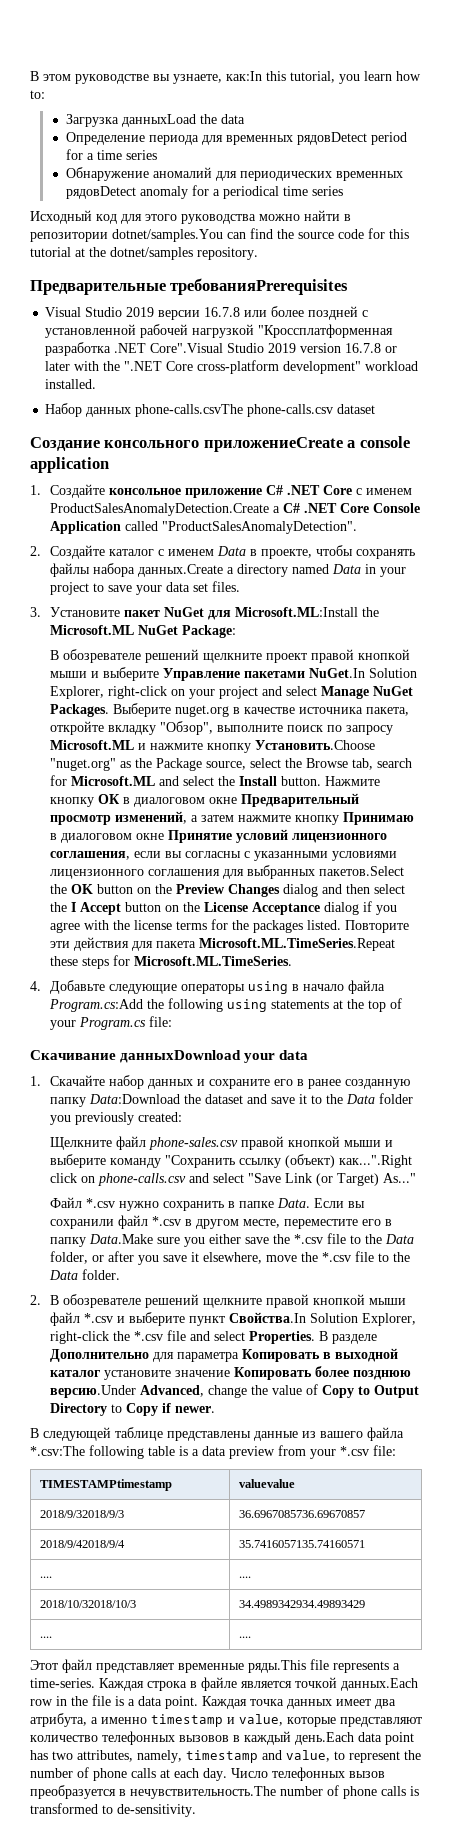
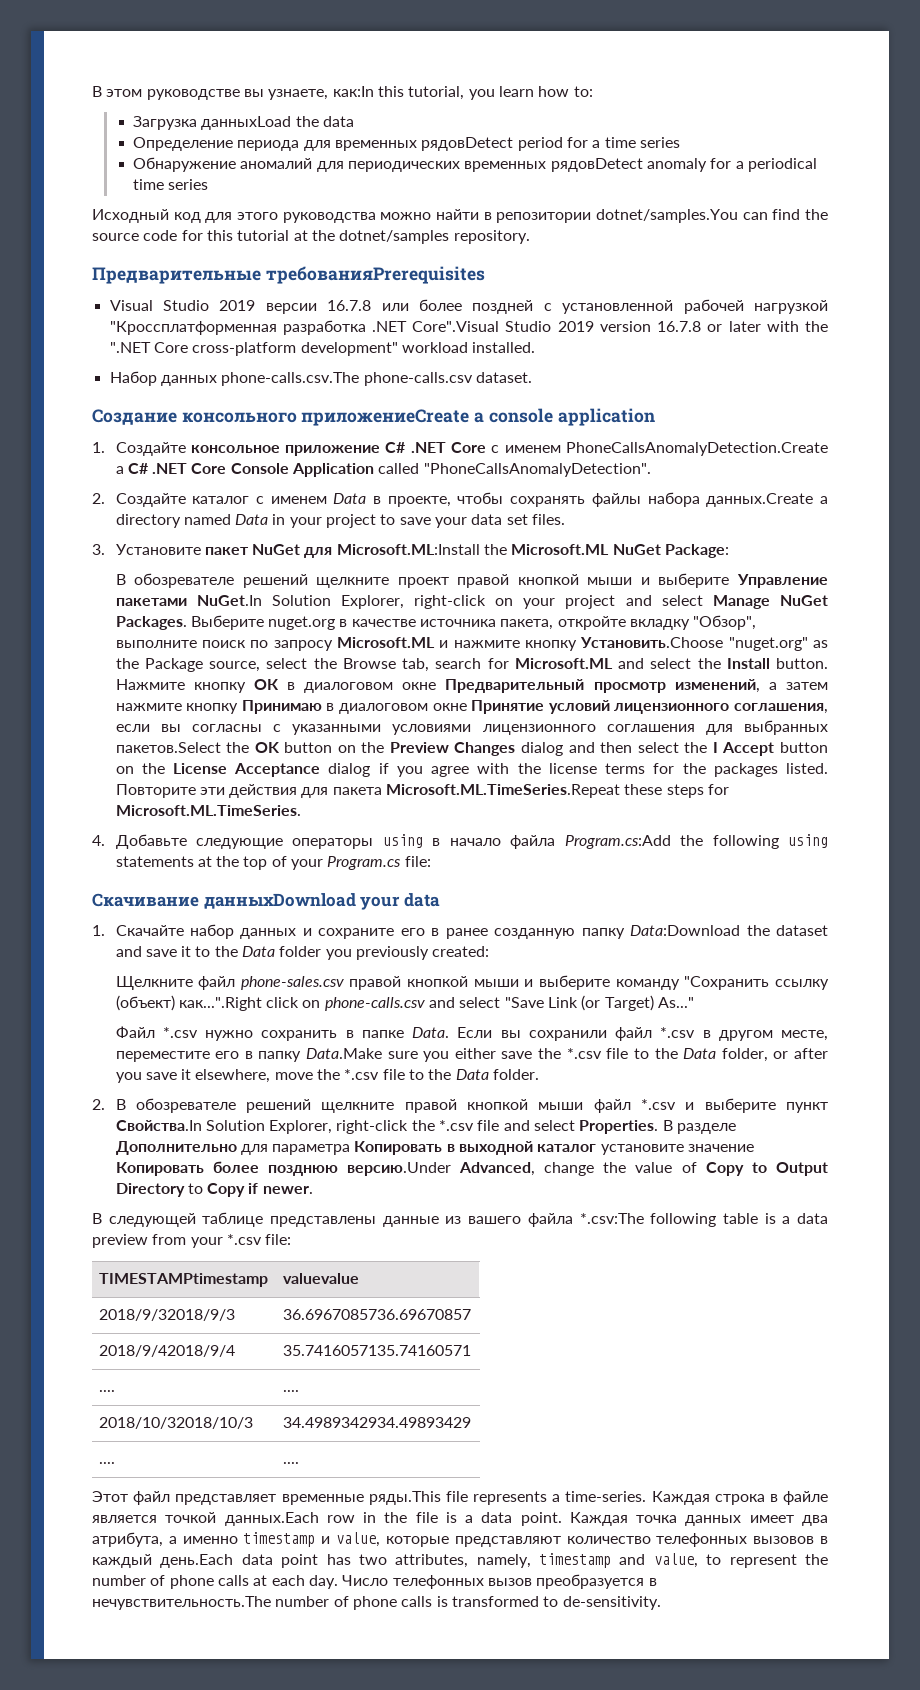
- Набор данных phone-calls.csvThe phone-calls.csv dataset
+ Набор данных phone-calls.csv.The phone-calls.csv dataset.
- 1. Создайте консольное приложение C# .NET Core с именем ProductSalesAnomalyDetection.Create a C# .NET Core Console Application called "ProductSalesAnomalyDetection".
+ 1. Создайте консольное приложение C# .NET Core с именем PhoneCallsAnomalyDetection.Create a C# .NET Core Console Application called "PhoneCallsAnomalyDetection".

